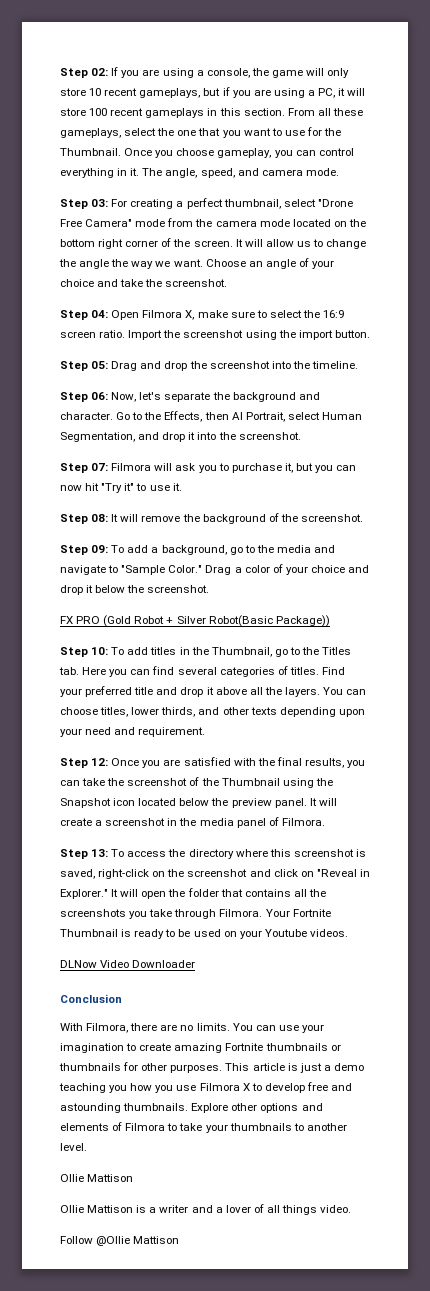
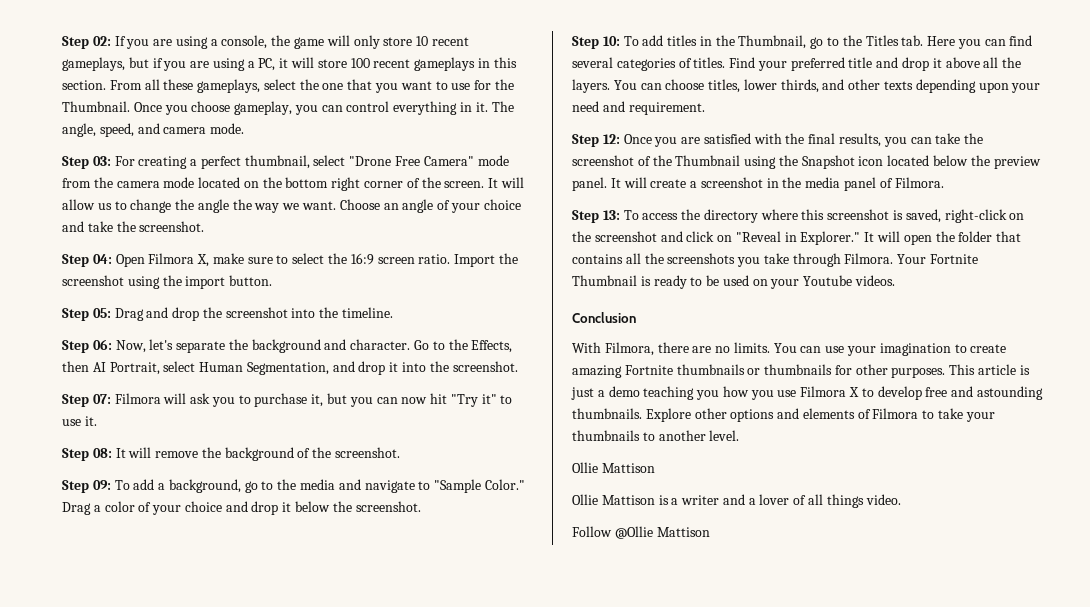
- FX PRO (Gold Robot + Silver Robot(Basic Package))
- DLNow Video Downloader

